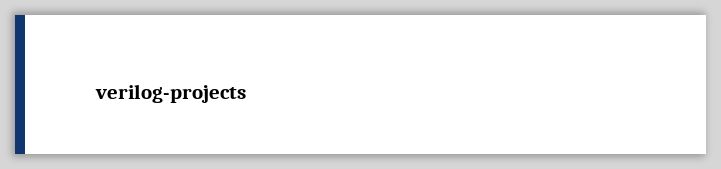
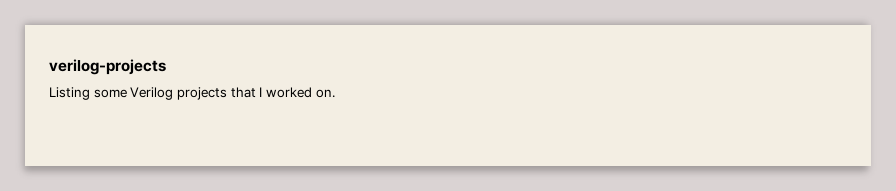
+ Listing some Verilog projects that I worked on.

